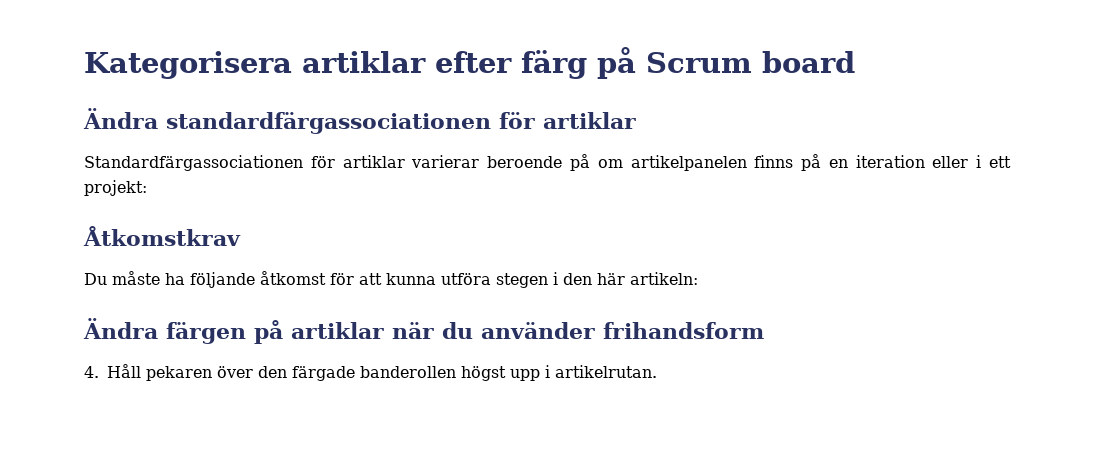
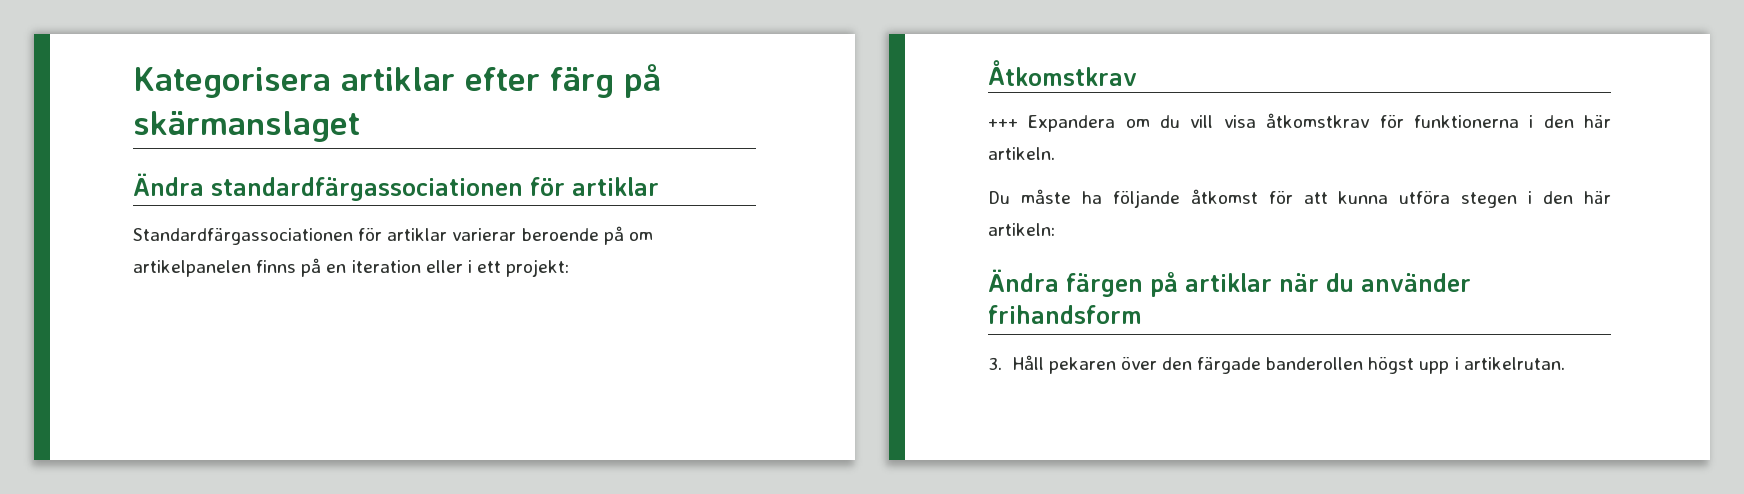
- Kategorisera artiklar efter färg på Scrum board
+ Kategorisera artiklar efter färg på skärmanslaget
+ +++ Expandera om du vill visa åtkomstkrav för funktionerna i den här artikeln.
- 4. Håll pekaren över den färgade banderollen högst upp i artikelrutan.
+ 3. Håll pekaren över den färgade banderollen högst upp i artikelrutan.

